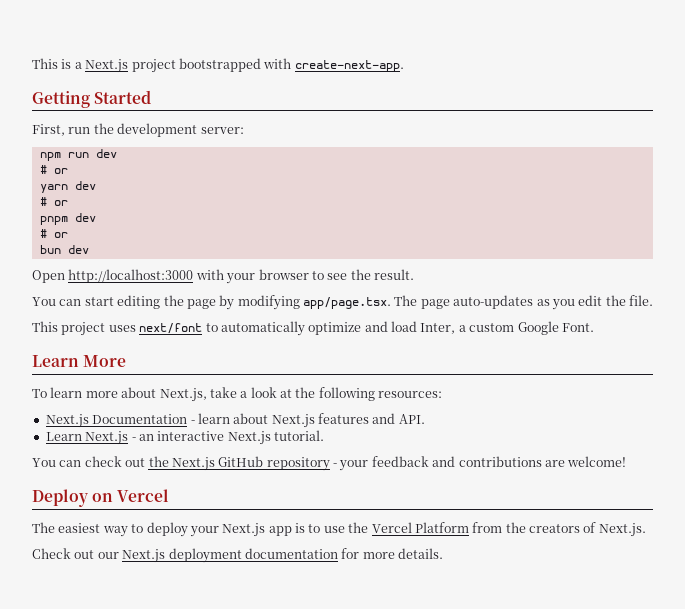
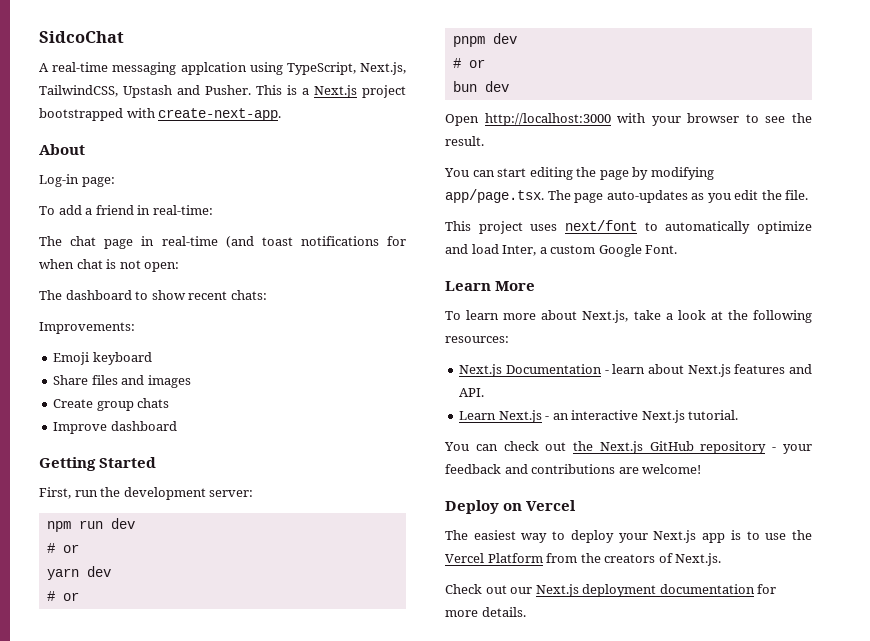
+ SidcoChat
+ A real-time messaging applcation using TypeScript, Next.js, TailwindCSS, Upstash and Pusher.
+ About
+ Log-in page:
+ To add a friend in real-time:
+ The chat page in real-time (and toast notifications for when chat is not open:
+ The dashboard to show recent chats:
+ Improvements:
+ Emoji keyboard
+ Share files and images
+ Create group chats
+ Improve dashboard

